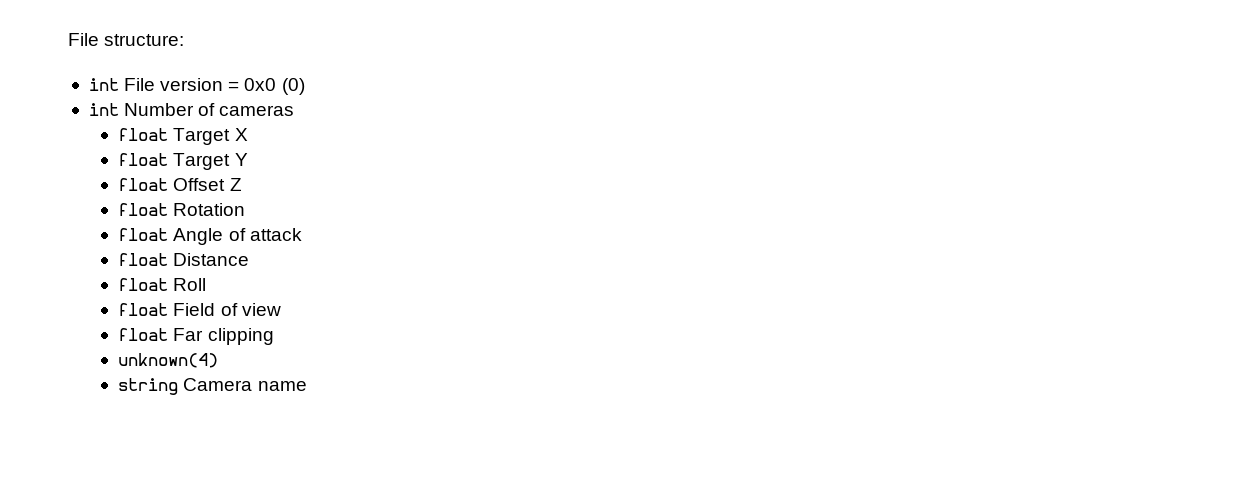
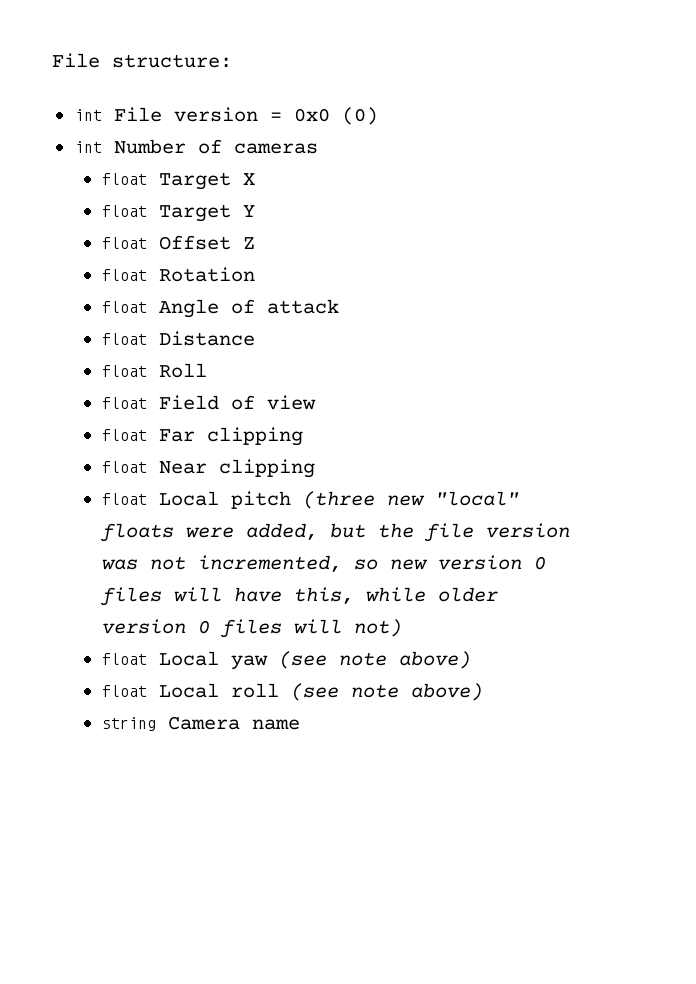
- unknown(4)
+ float Near clipping
+ float Local pitch (three new "local" floats were added, but the file version was not incremented, so new version 0 files will have this, while older version 0 files will not)
+ float Local yaw (see note above)
+ float Local roll (see note above)

